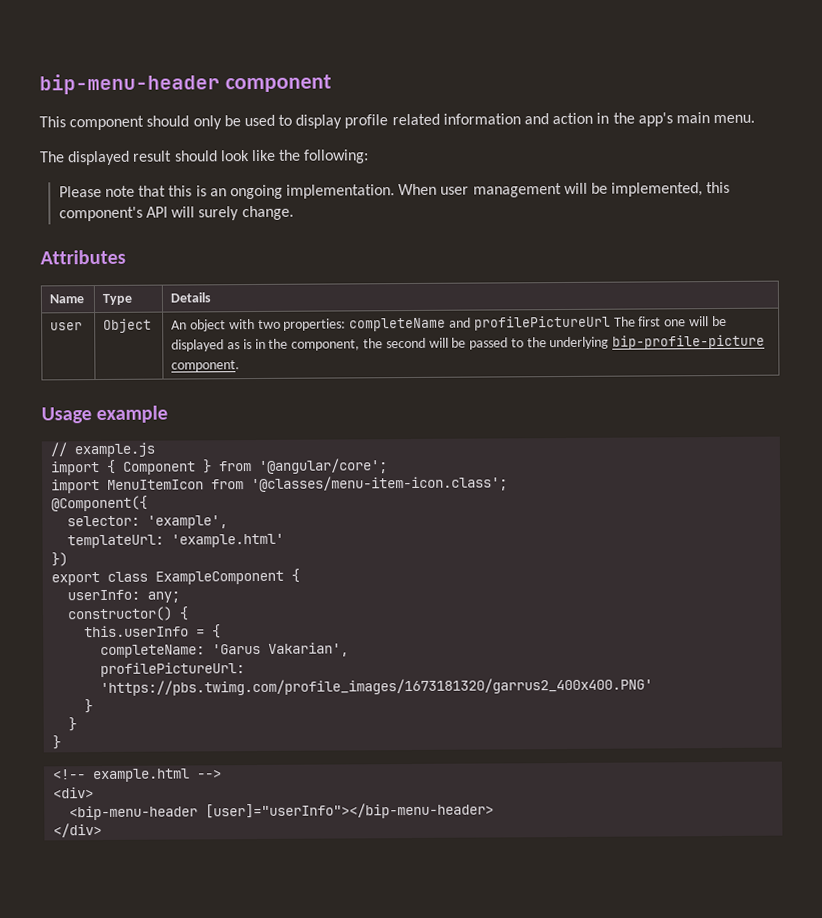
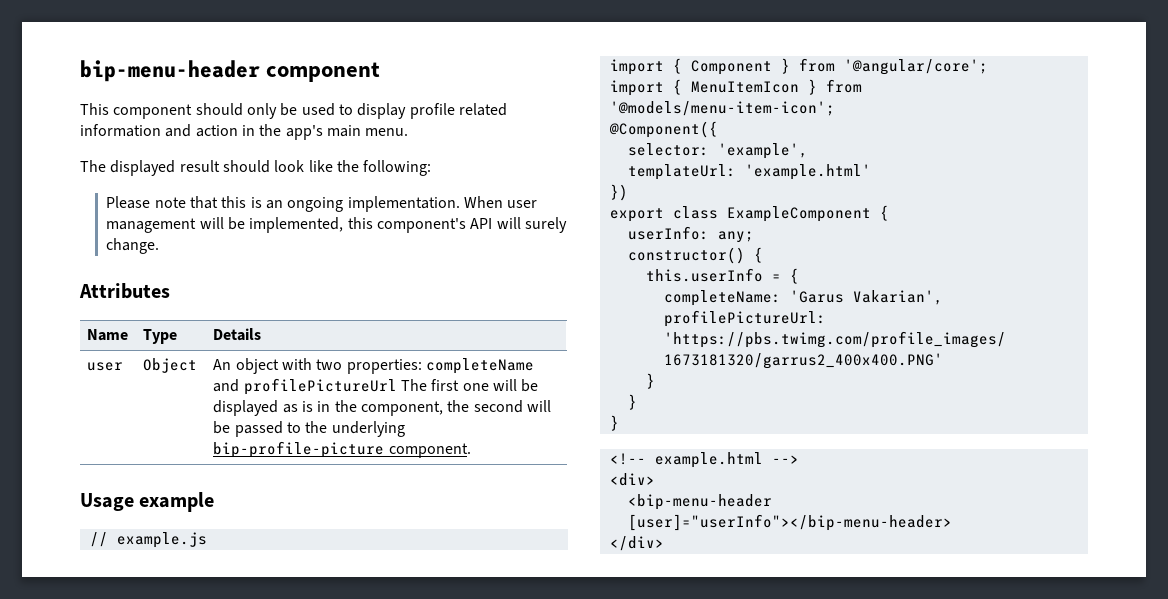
- import MenuItemIcon from '@classes/menu-item-icon.class';
+ import { MenuItemIcon } from '@models/menu-item-icon';

